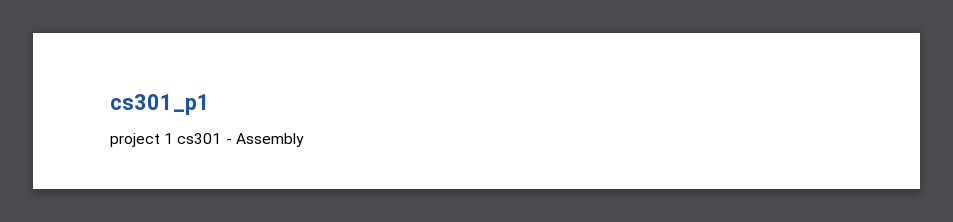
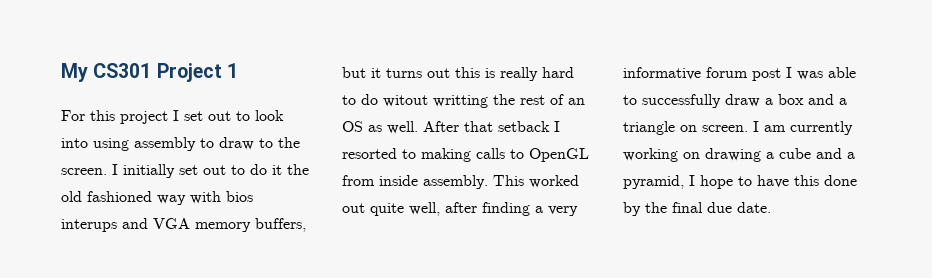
- cs301_p1
- project 1 cs301 - Assembly
+ My CS301 Project 1
+ For this project I set out to look into using assembly to draw to the screen. I initially set out to do it the old fashioned way with bios interups and VGA memory buffers, but it turns out this is really hard to do witout writting the rest of an OS as well. After that setback I resorted to making calls to OpenGL from inside assembly. This worked out quite well, after finding a very informative forum post I was able to successfully draw a box and a triangle on screen. I am currently working on drawing a cube and a pyramid, I hope to have this done by the final due date.

